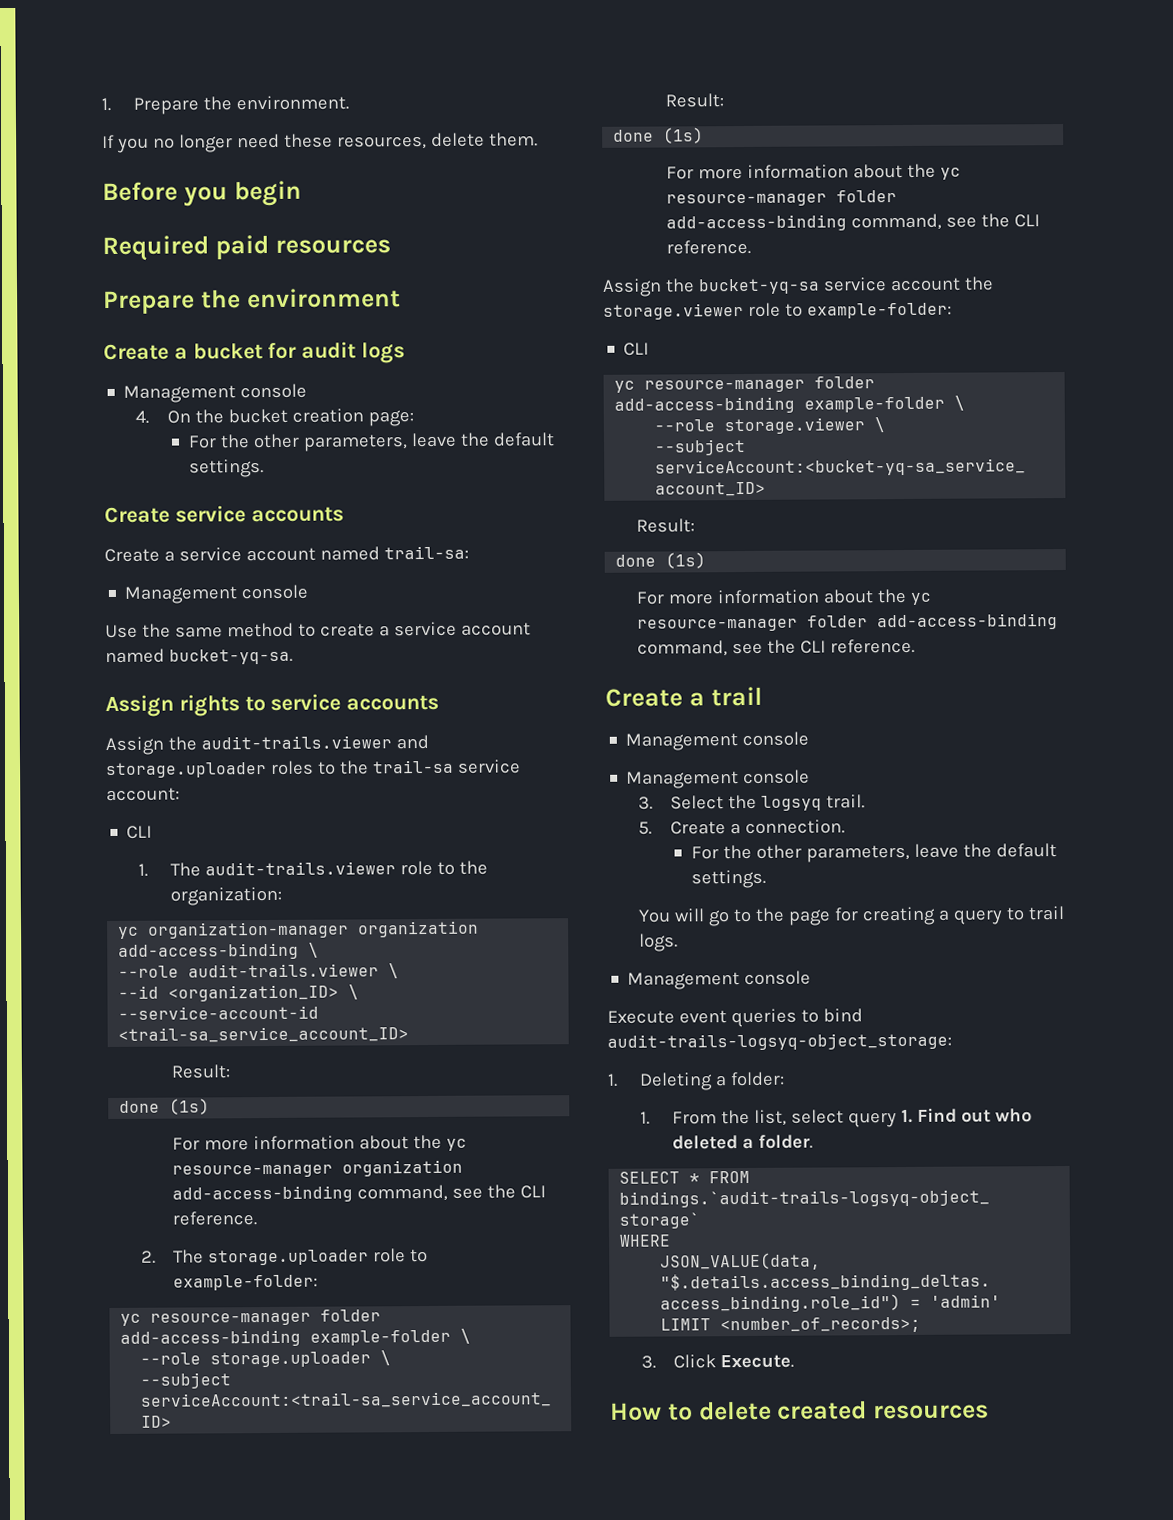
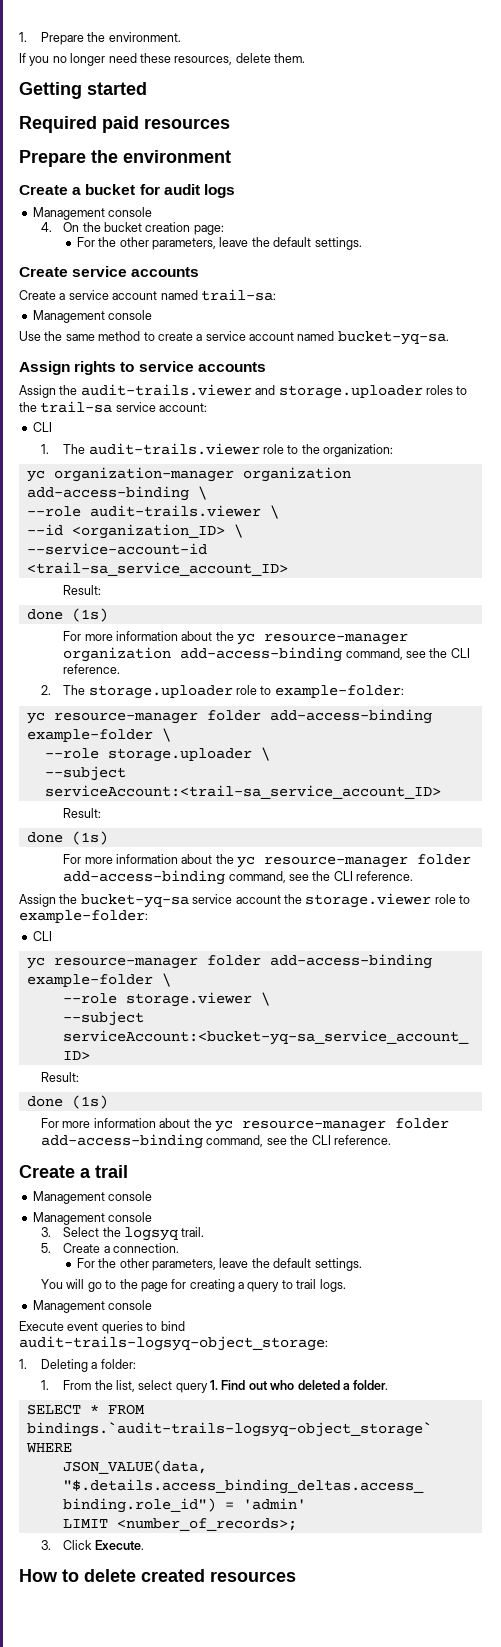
- Before you begin
+ Getting started

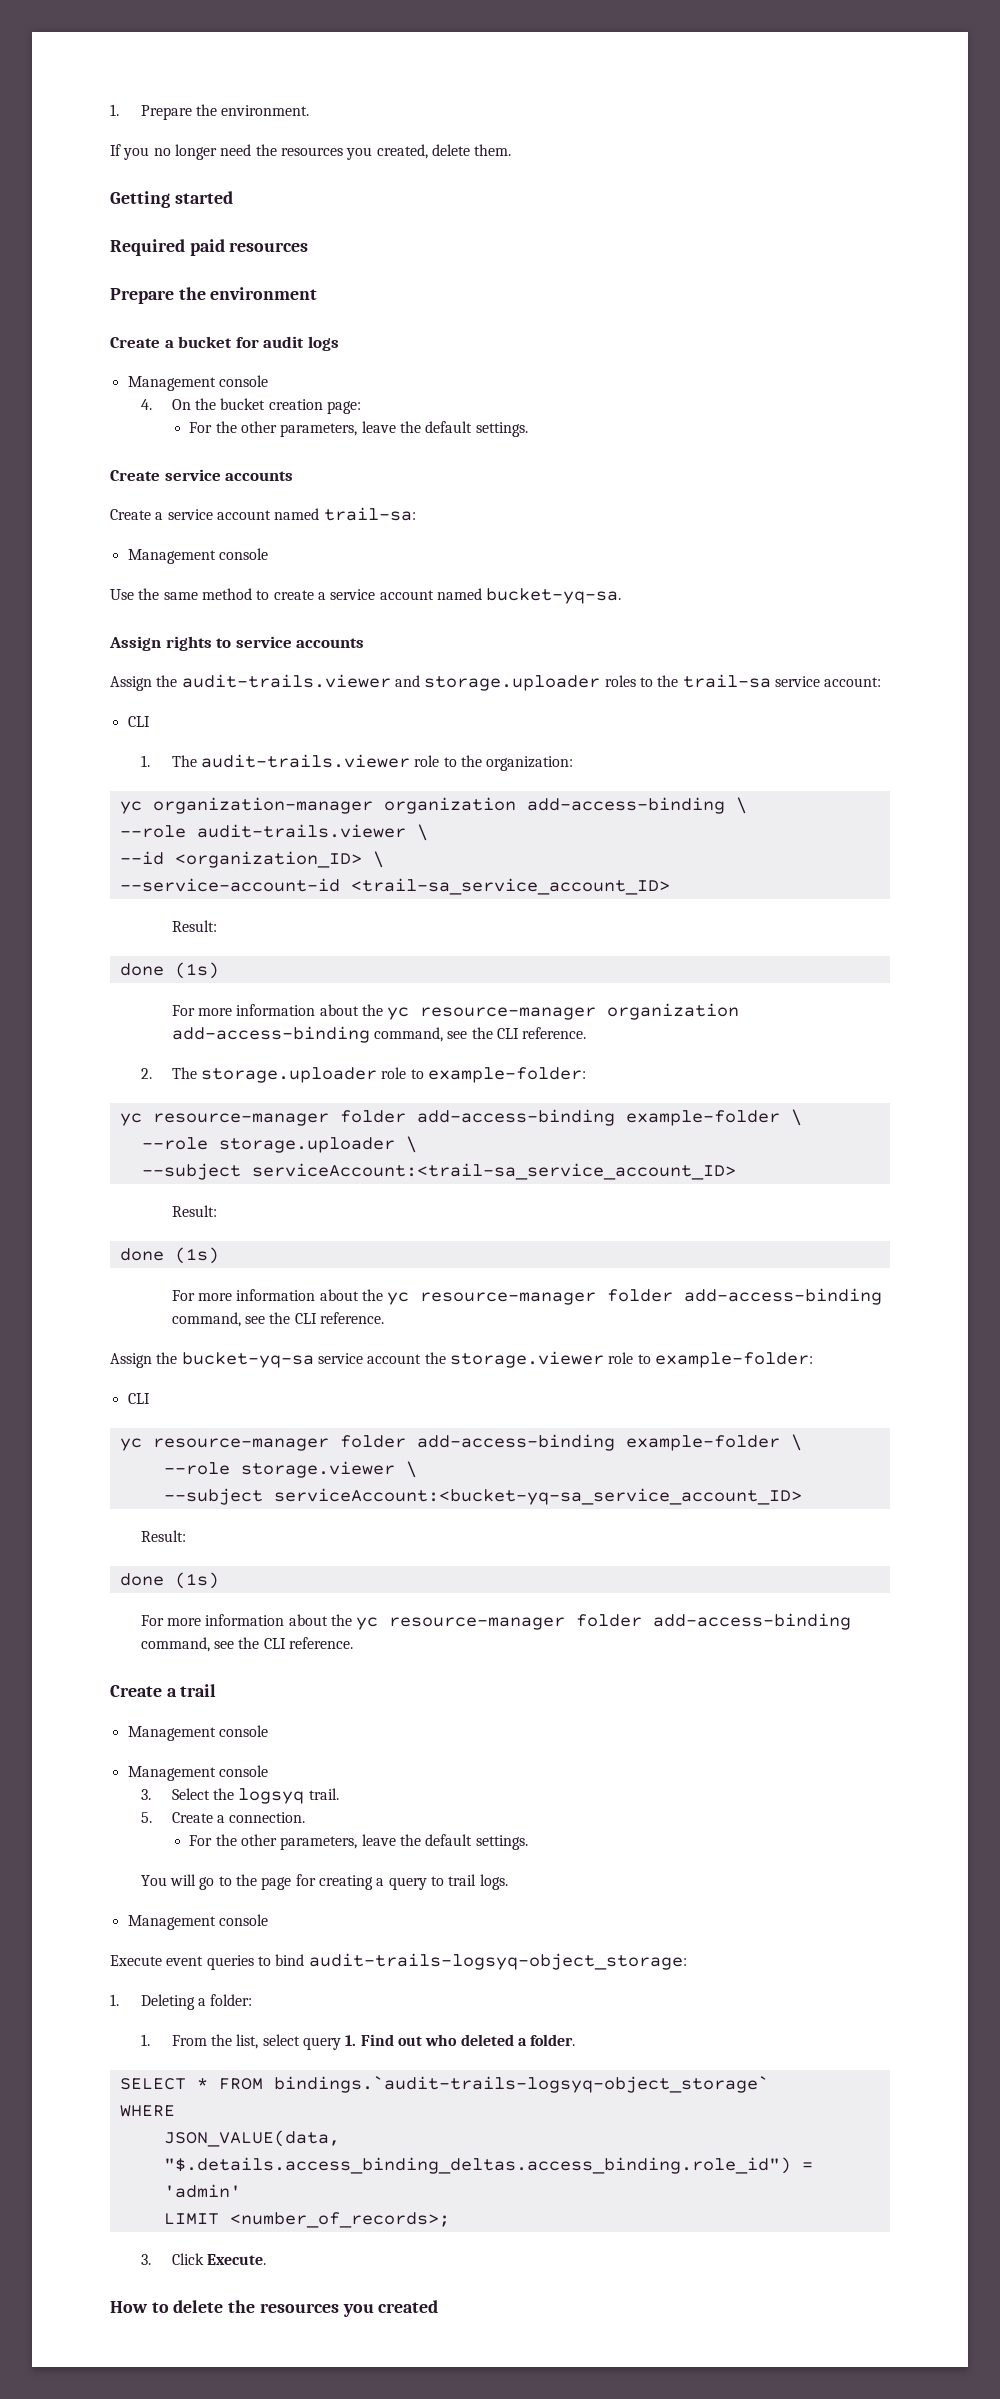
- If you no longer need these resources, delete them.
+ If you no longer need the resources you created, delete them.
- How to delete created resources
+ How to delete the resources you created

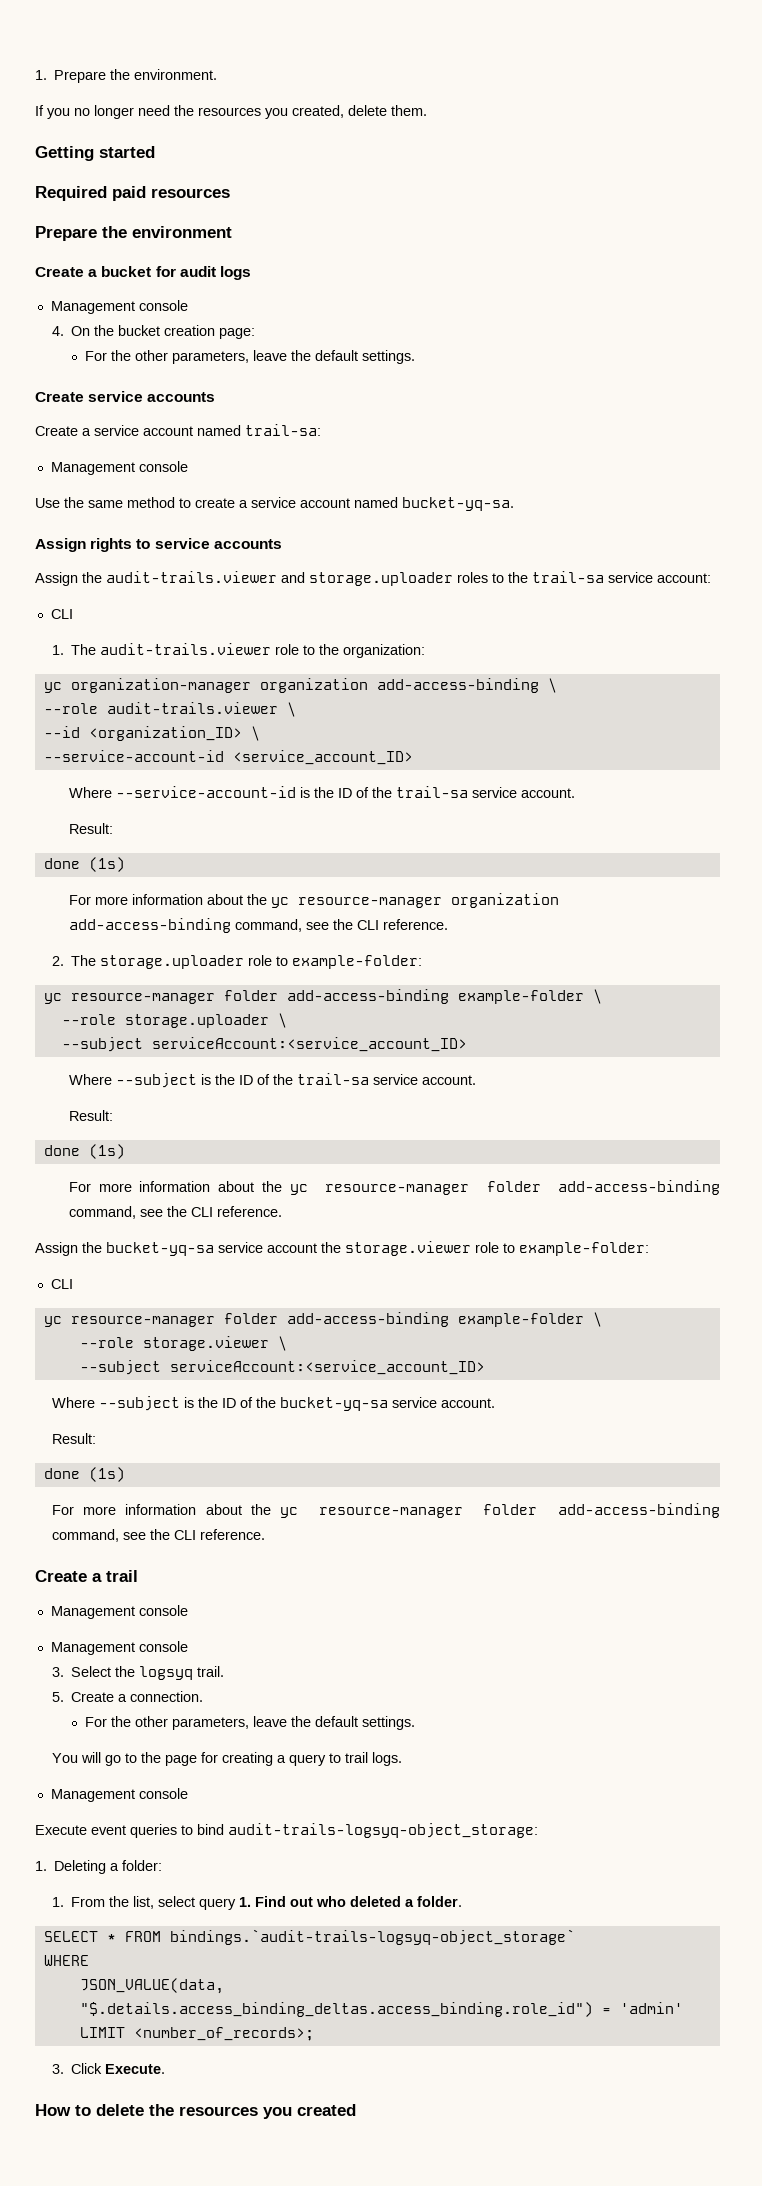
- --service-account-id <trail-sa_service_account_ID>
+ --service-account-id <service_account_ID>
+ Where --service-account-id is the ID of the trail-sa service account.
  --role storage.uploader \
- --subject serviceAccount:<trail-sa_service_account_ID>
+ --subject serviceAccount:<service_account_ID>
+ Where --subject is the ID of the trail-sa service account.
  --role storage.viewer \
- --subject serviceAccount:<bucket-yq-sa_service_account_ID>
+ --subject serviceAccount:<service_account_ID>
+ Where --subject is the ID of the bucket-yq-sa service account.

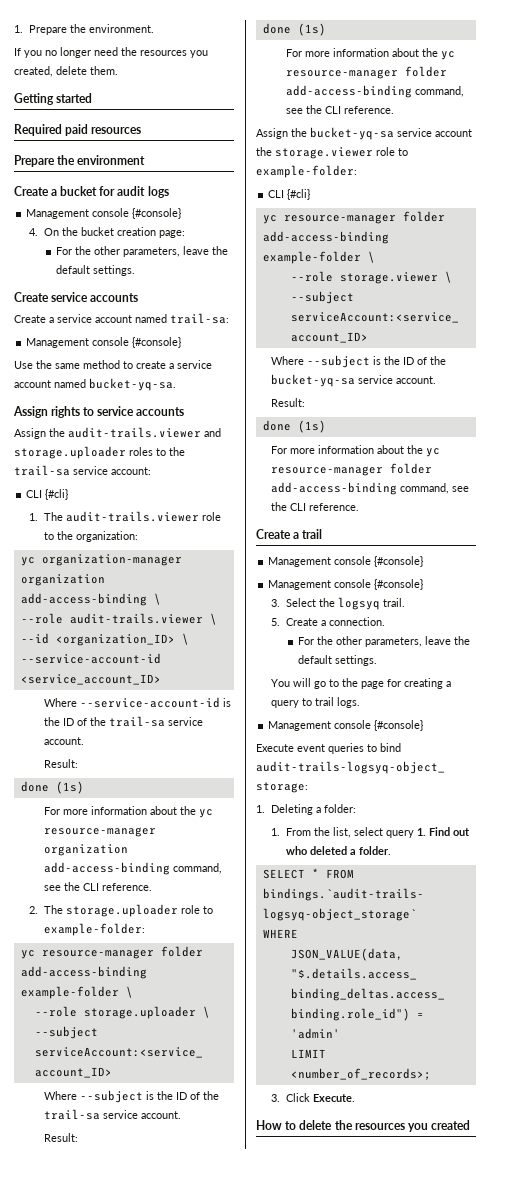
  Create a bucket for audit logs
- Management console
+ Management console {#console}
  Create a service account named trail-sa:
- Management console
+ Management console {#console}
  Assign the audit-trails.viewer and storage.uploader roles to the trail-sa service account:
- CLI
+ CLI {#cli}
  Assign the bucket-yq-sa service account the storage.viewer role to example-folder:
- CLI
+ CLI {#cli}
  Create a trail
- Management console
- Management console
+ Management console {#console}
+ Management console {#console}
  You will go to the page for creating a query to trail logs.
- Management console
+ Management console {#console}

